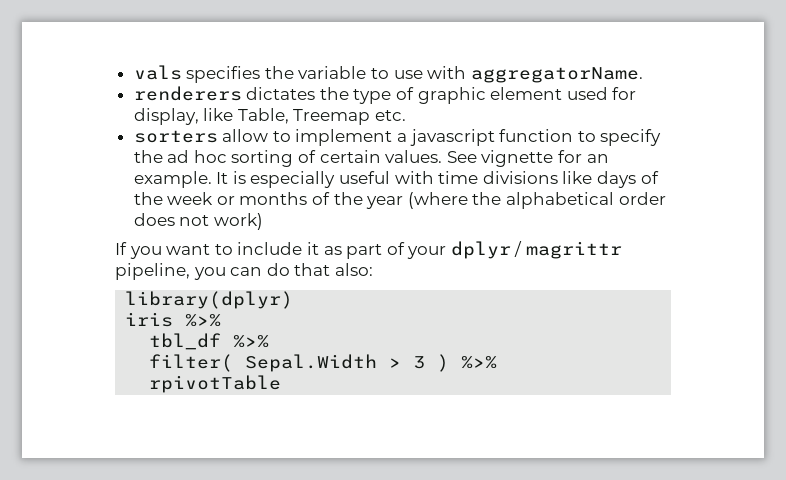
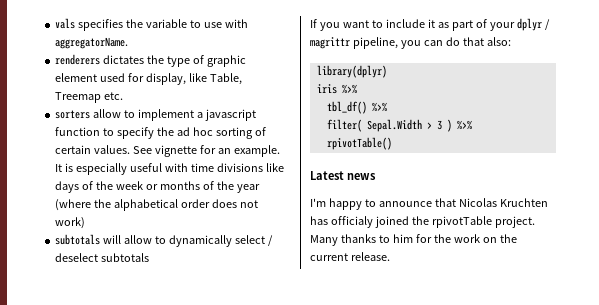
+ subtotals will allow to dynamically select / deselect subtotals
- tbl_df %>%
+ tbl_df() %>%
- rpivotTable
+ rpivotTable()
+ Latest news
+ I'm happy to announce that Nicolas Kruchten has officialy joined the rpivotTable project. Many thanks to him for the work on the current release.

